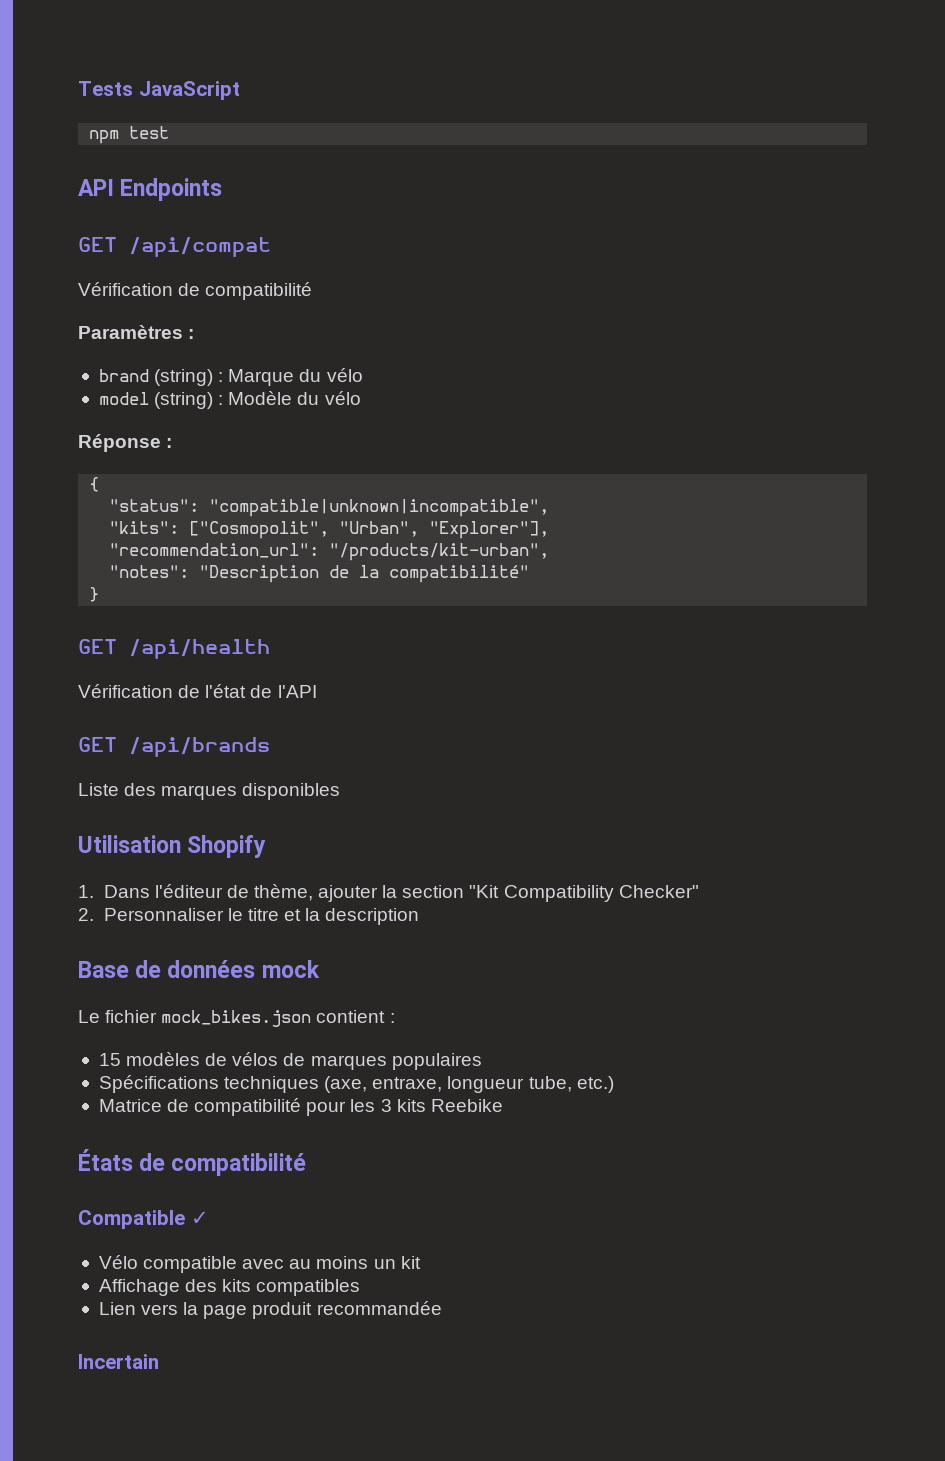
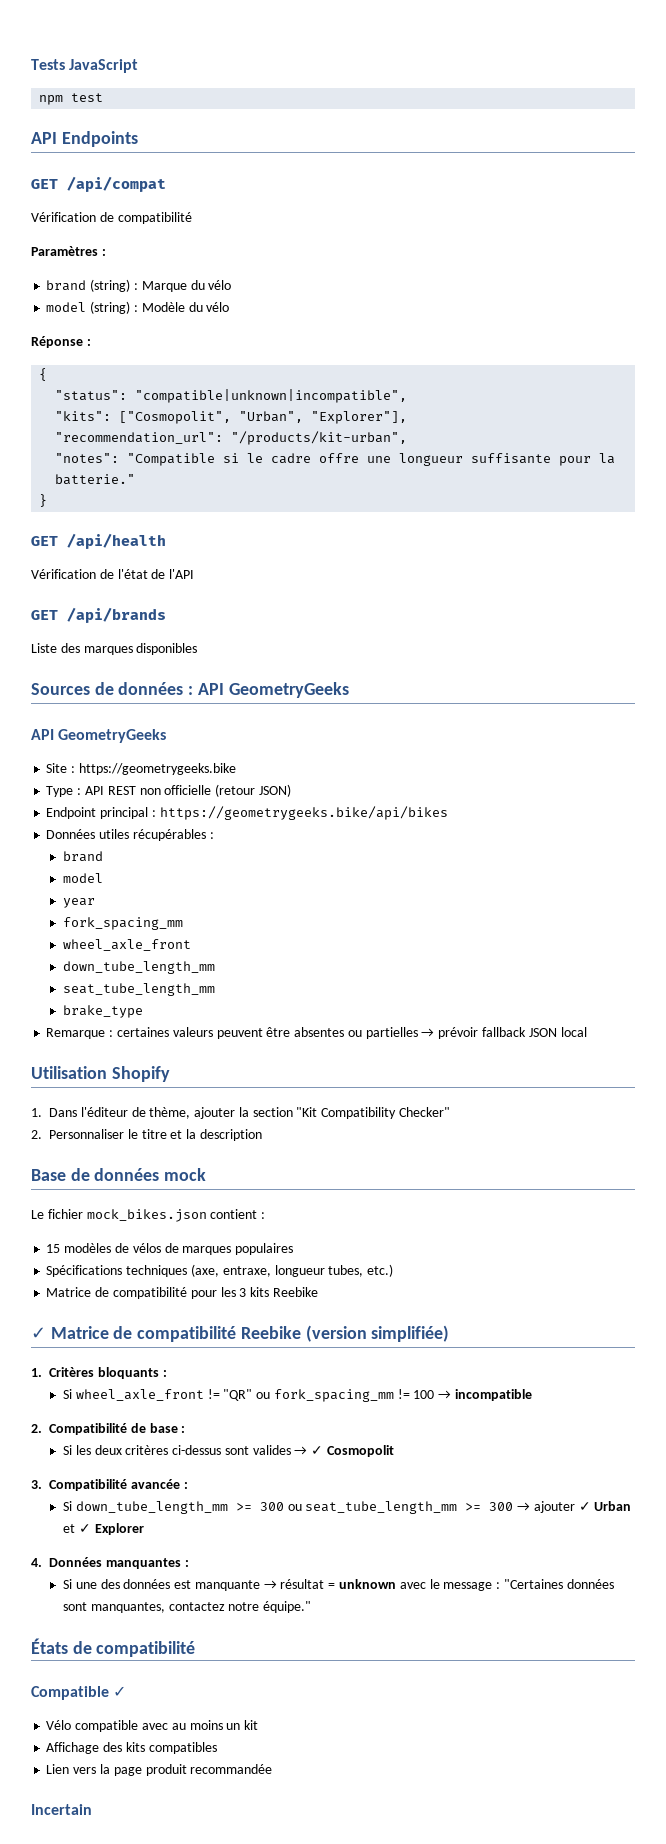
- "notes": "Description de la compatibilité"
+ "notes": "Compatible si le cadre offre une longueur suffisante pour la batterie."
+ Sources de données : API GeometryGeeks
+ API GeometryGeeks
+ Site : https://geometrygeeks.bike
+ Type : API REST non officielle (retour JSON)
+ Endpoint principal : https://geometrygeeks.bike/api/bikes
+ Données utiles récupérables :
+ brand
+ model
+ year
+ fork_spacing_mm
+ wheel_axle_front
+ down_tube_length_mm
+ seat_tube_length_mm
+ brake_type
+ Remarque : certaines valeurs peuvent être absentes ou partielles → prévoir fallback JSON local
- Spécifications techniques (axe, entraxe, longueur tube, etc.)
+ Spécifications techniques (axe, entraxe, longueur tubes, etc.)
+ ✓ Matrice de compatibilité Reebike (version simplifiée)
+ 1. Critères bloquants :
+ Si wheel_axle_front != "QR" ou fork_spacing_mm != 100 → incompatible
+ 2. Compatibilité de base :
+ Si les deux critères ci-dessus sont valides → ✓ Cosmopolit
+ 3. Compatibilité avancée :
+ Si down_tube_length_mm >= 300 ou seat_tube_length_mm >= 300 → ajouter ✓ Urban et ✓ Explorer
+ 4. Données manquantes :
+ Si une des données est manquante → résultat = unknown avec le message : "Certaines données sont manquantes, contactez notre équipe."

